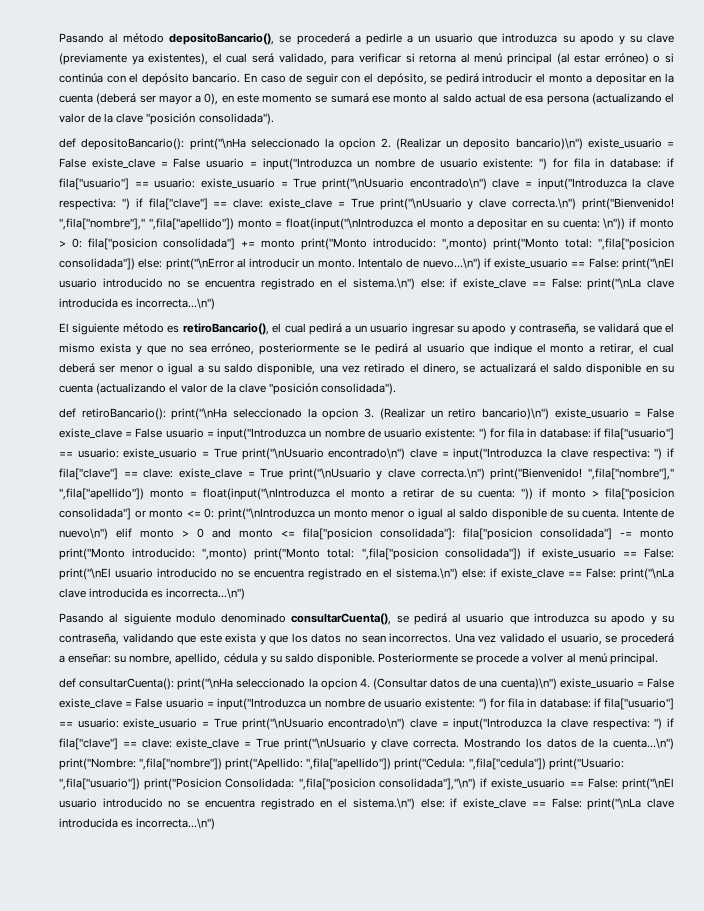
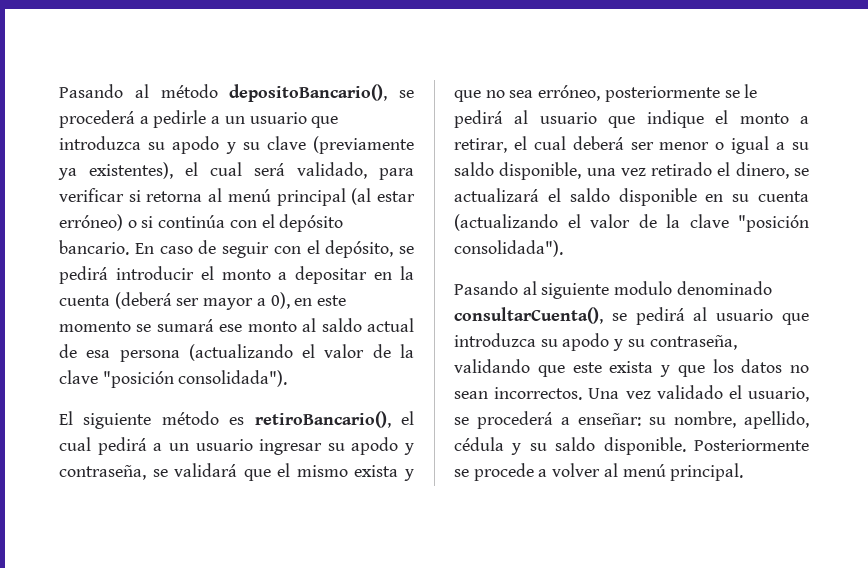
- def depositoBancario(): print("\nHa seleccionado la opcion 2. (Realizar un deposito bancario)\n") existe_usuario = False existe_clave = False usuario = input("Introduzca un nombre de usuario existente: ") for fila in database: if fila["usuario"] == usuario: existe_usuario = True print("\nUsuario encontrado\n") clave = input("Introduzca la clave respectiva: ") if fila["clave"] == clave: existe_clave = True print("\nUsuario y clave correcta.\n") print("Bienvenido! ",fila["nombre"]," ",fila["apellido"]) monto = float(input("\nIntroduzca el monto a depositar en su cuenta: \n")) if monto > 0: fila["posicion consolidada"] += monto print("Monto introducido: ",monto) print("Monto total: ",fila["posicion consolidada"]) else: print("\nError al introducir un monto. Intentalo de nuevo...\n") if existe_usuario == False: print("\nEl usuario introducido no se encuentra registrado en el sistema.\n") else: if existe_clave == False: print("\nLa clave introducida es incorrecta...\n")
- def retiroBancario(): print("\nHa seleccionado la opcion 3. (Realizar un retiro bancario)\n") existe_usuario = False existe_clave = False usuario = input("Introduzca un nombre de usuario existente: ") for fila in database: if fila["usuario"] == usuario: existe_usuario = True print("\nUsuario encontrado\n") clave = input("Introduzca la clave respectiva: ") if fila["clave"] == clave: existe_clave = True print("\nUsuario y clave correcta.\n") print("Bienvenido! ",fila["nombre"]," ",fila["apellido"]) monto = float(input("\nIntroduzca el monto a retirar de su cuenta: ")) if monto > fila["posicion consolidada"] or monto <= 0: print("\nIntroduzca un monto menor o igual al saldo disponible de su cuenta. Intente de nuevo\n") elif monto > 0 and monto <= fila["posicion consolidada"]: fila["posicion consolidada"] -= monto print("Monto introducido: ",monto) print("Monto total: ",fila["posicion consolidada"]) if existe_usuario == False: print("\nEl usuario introducido no se encuentra registrado en el sistema.\n") else: if existe_clave == False: print("\nLa clave introducida es incorrecta...\n")
- def consultarCuenta(): print("\nHa seleccionado la opcion 4. (Consultar datos de una cuenta)\n") existe_usuario = False existe_clave = False usuario = input("Introduzca un nombre de usuario existente: ") for fila in database: if fila["usuario"] == usuario: existe_usuario = True print("\nUsuario encontrado\n") clave = input("Introduzca la clave respectiva: ") if fila["clave"] == clave: existe_clave = True print("\nUsuario y clave correcta. Mostrando los datos de la cuenta...\n") print("Nombre: ",fila["nombre"]) print("Apellido: ",fila["apellido"]) print("Cedula: ",fila["cedula"]) print("Usuario: ",fila["usuario"]) print("Posicion Consolidada: ",fila["posicion consolidada"],"\n") if existe_usuario == False: print("\nEl usuario introducido no se encuentra registrado en el sistema.\n") else: if existe_clave == False: print("\nLa clave introducida es incorrecta...\n")

